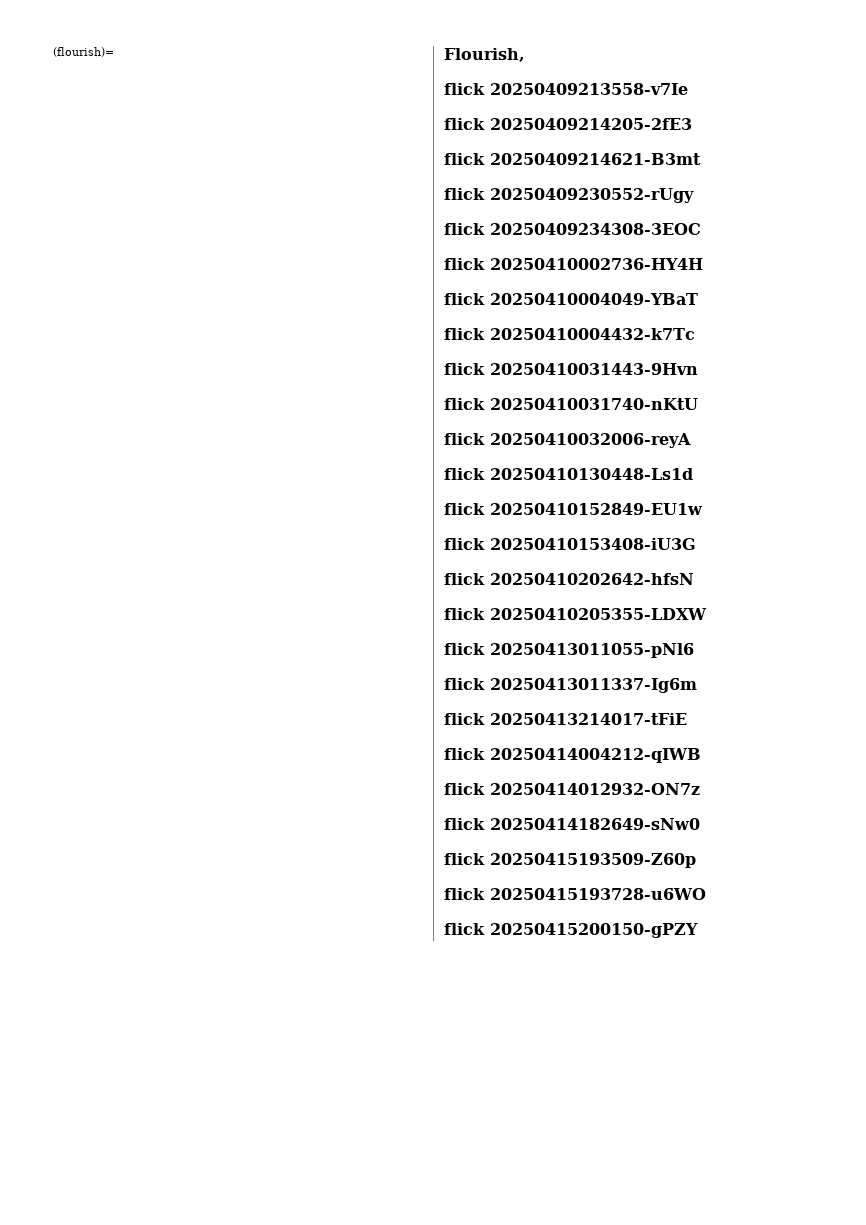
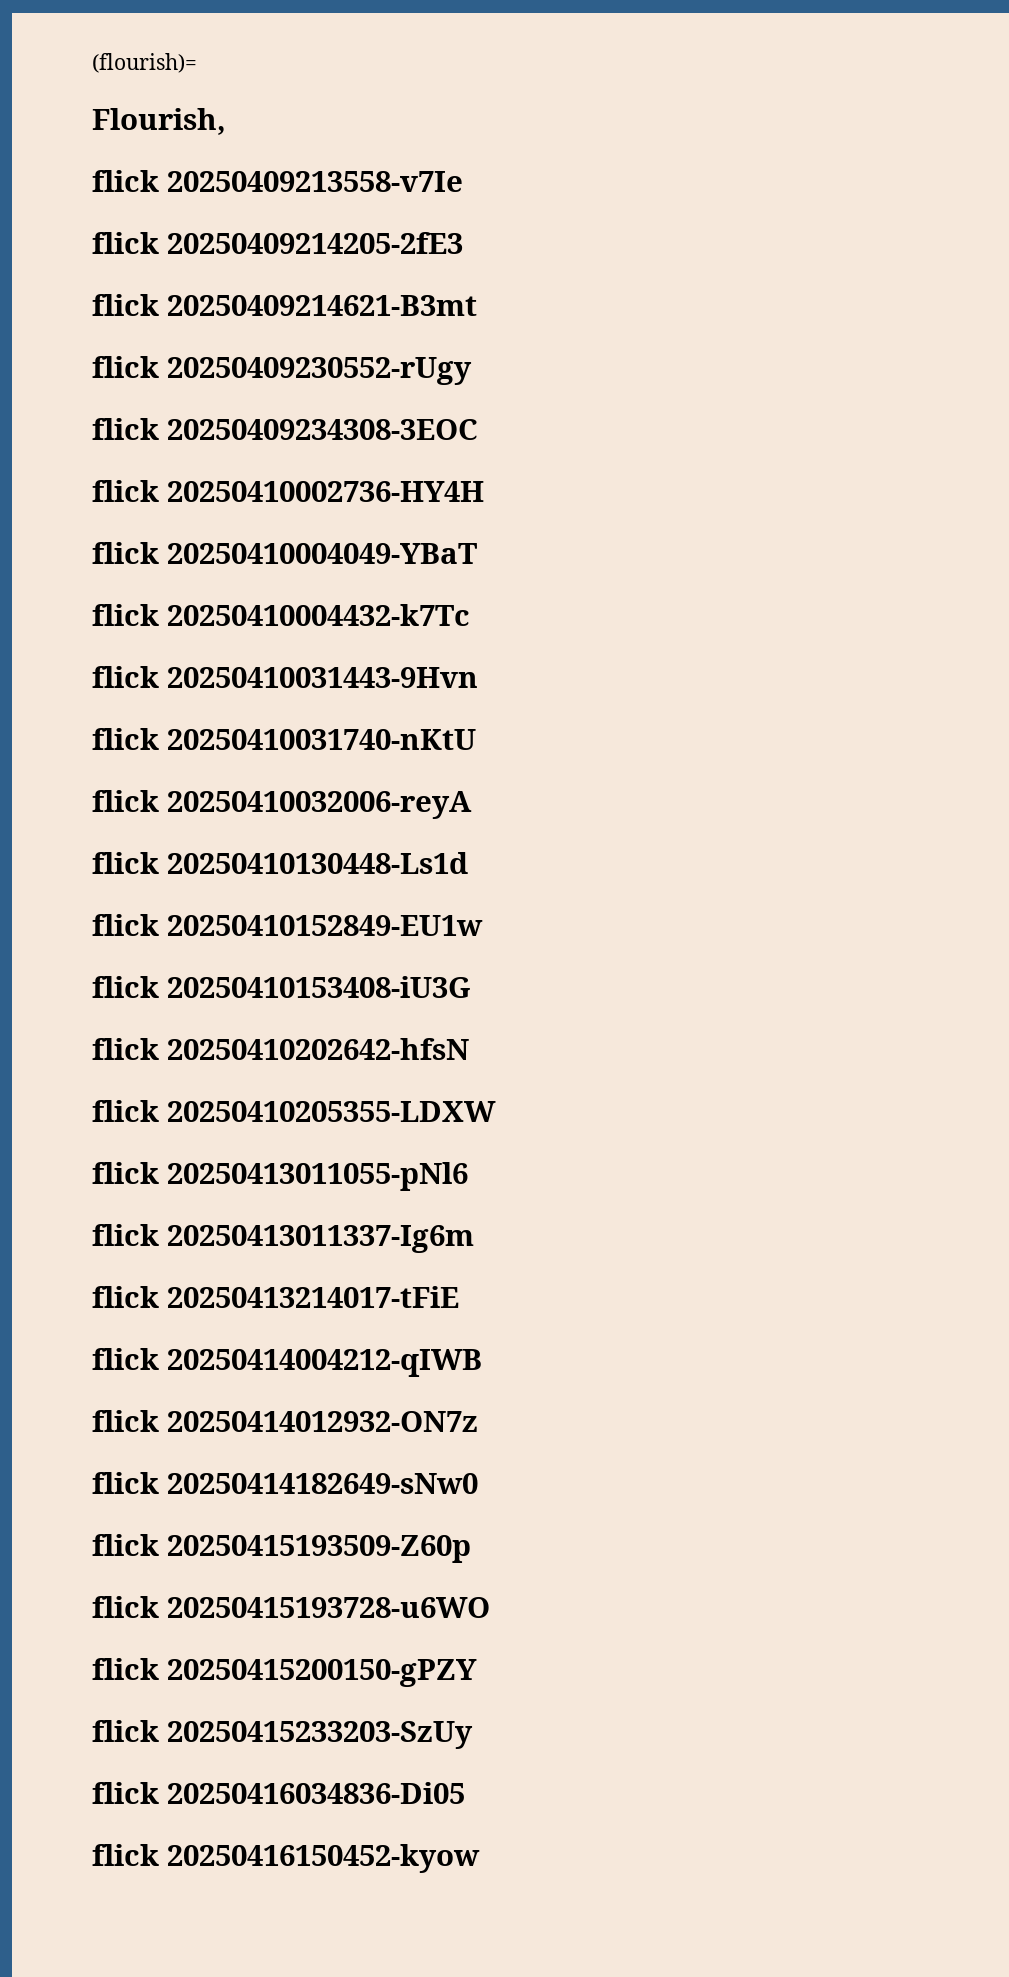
+ flick 20250415233203-SzUy
+ flick 20250416034836-Di05
+ flick 20250416150452-kyow

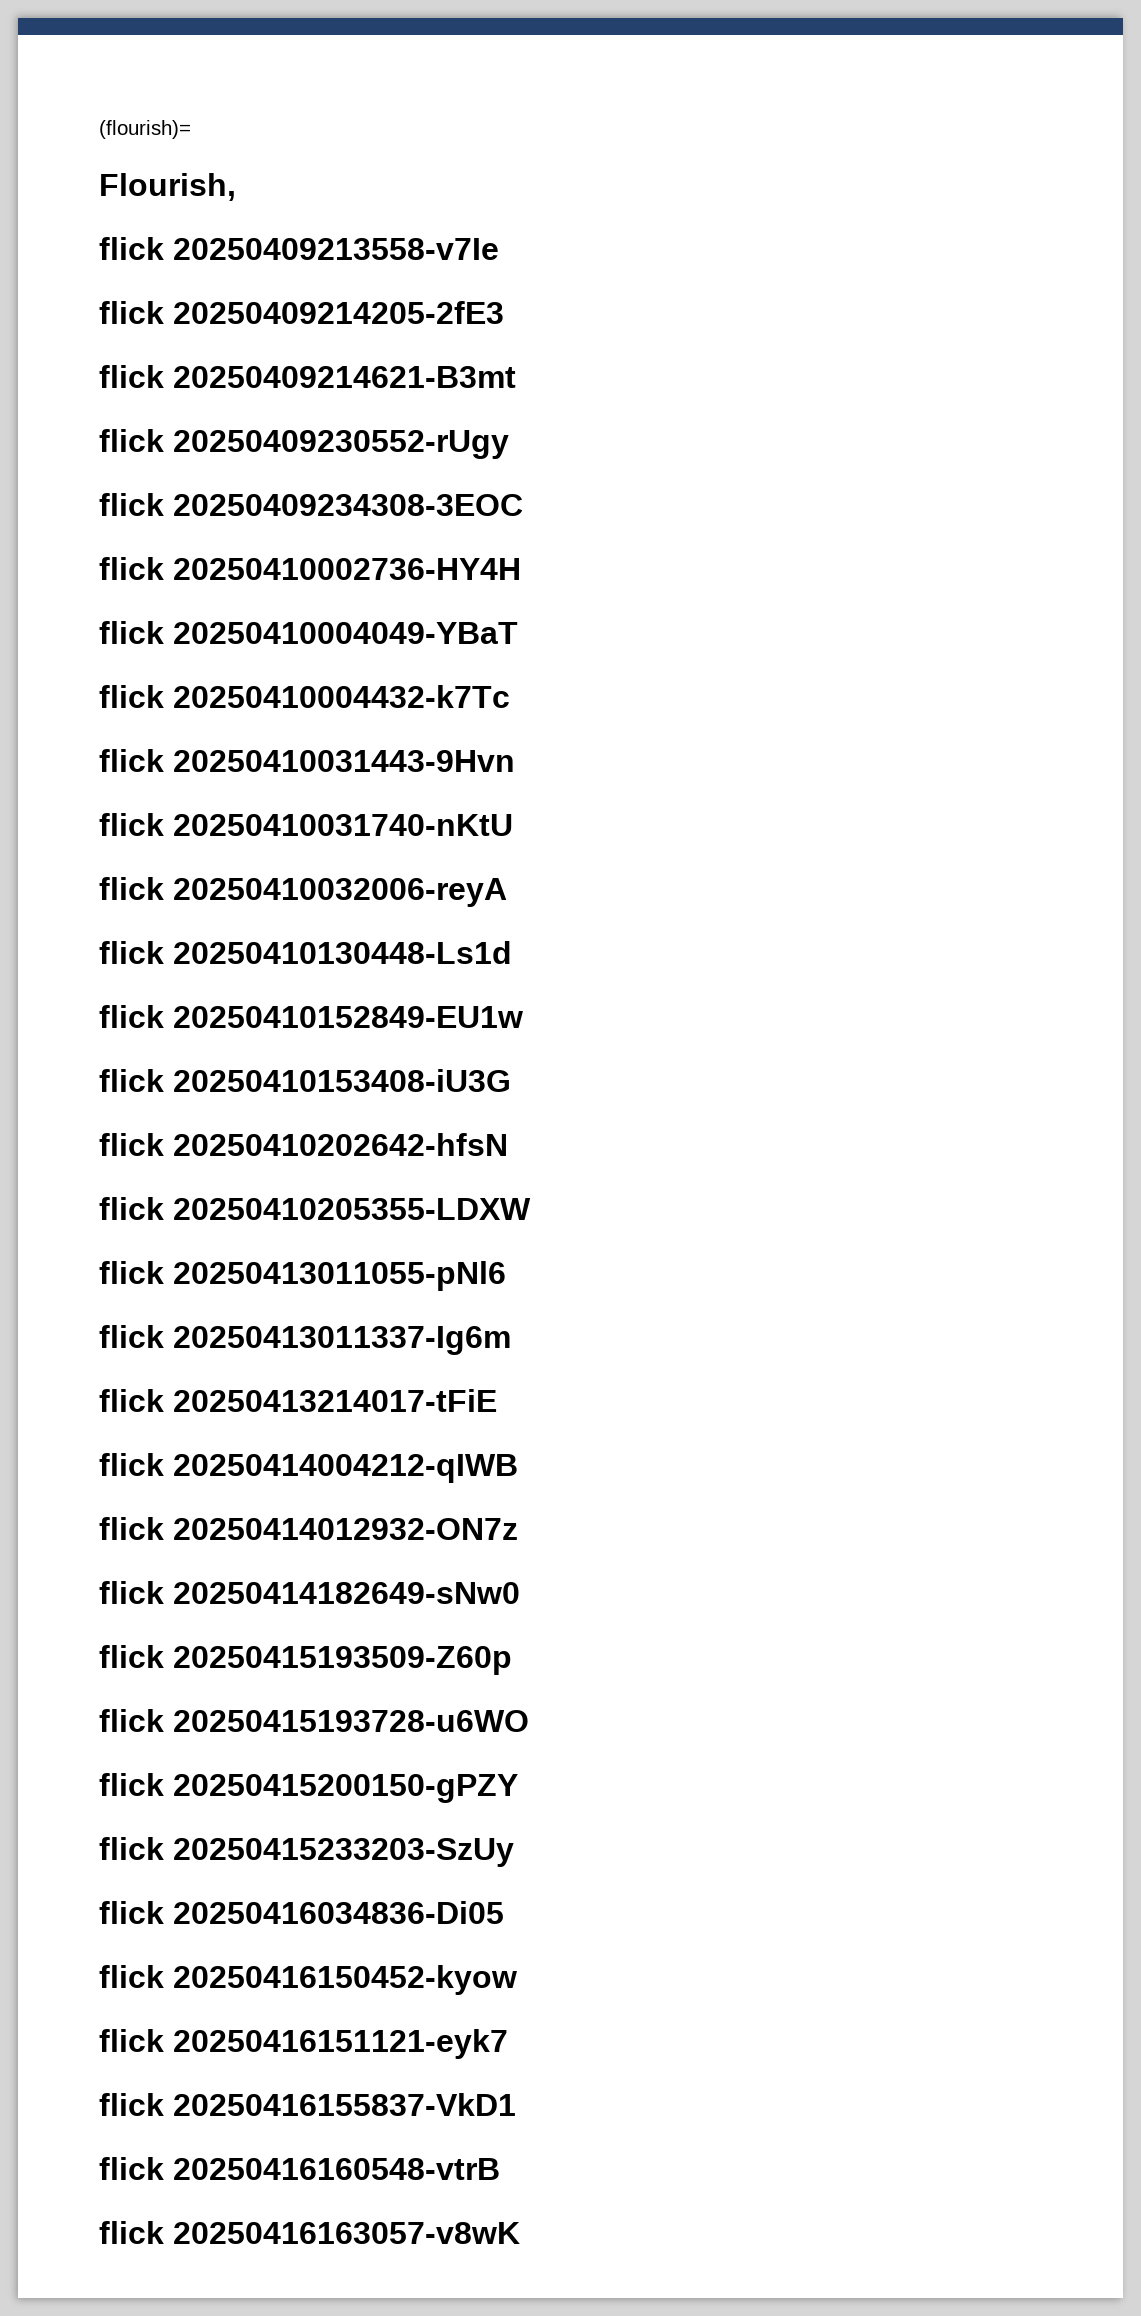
+ flick 20250416151121-eyk7
+ flick 20250416155837-VkD1
+ flick 20250416160548-vtrB
+ flick 20250416163057-v8wK

